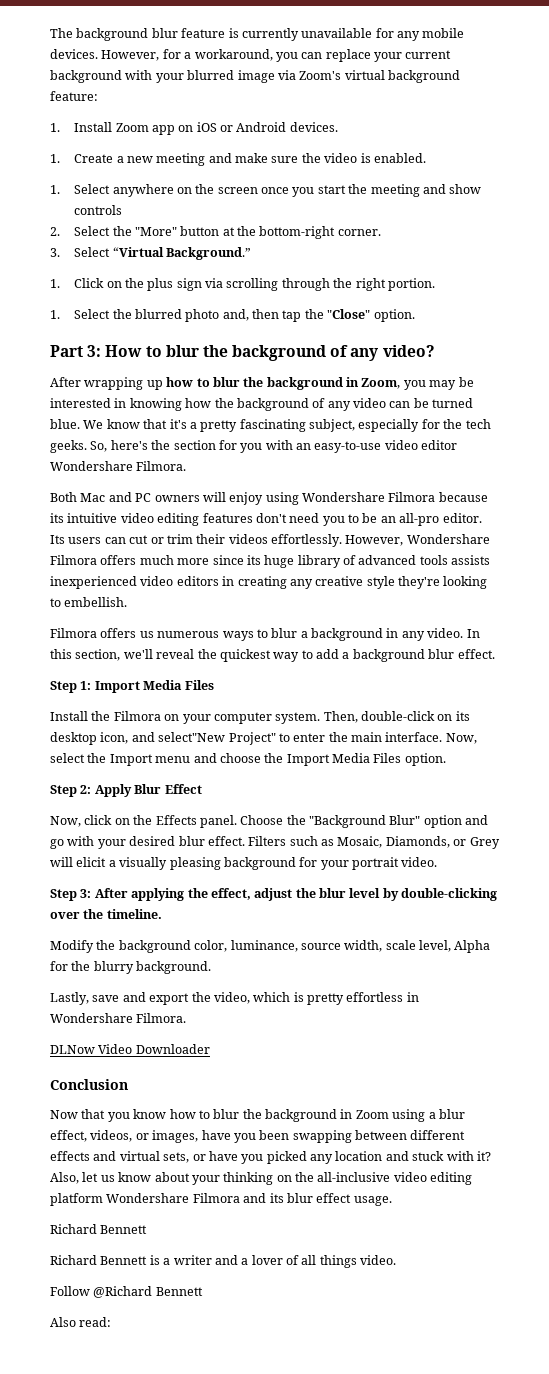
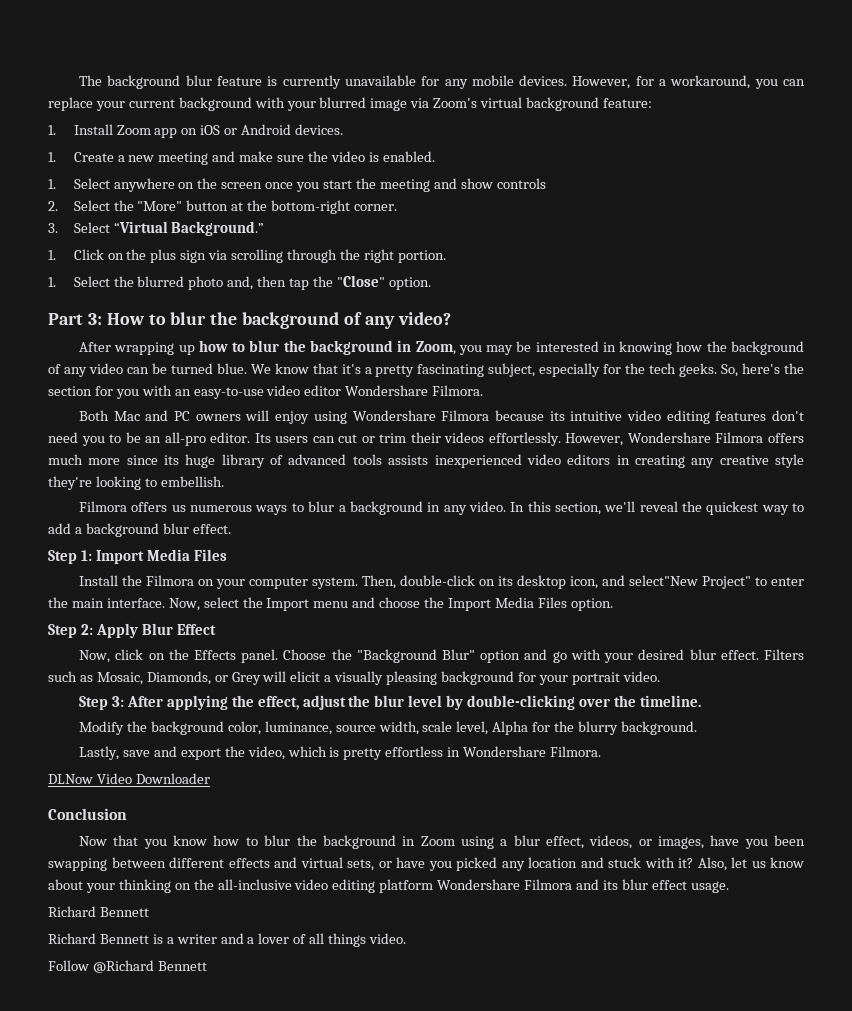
- Also read:

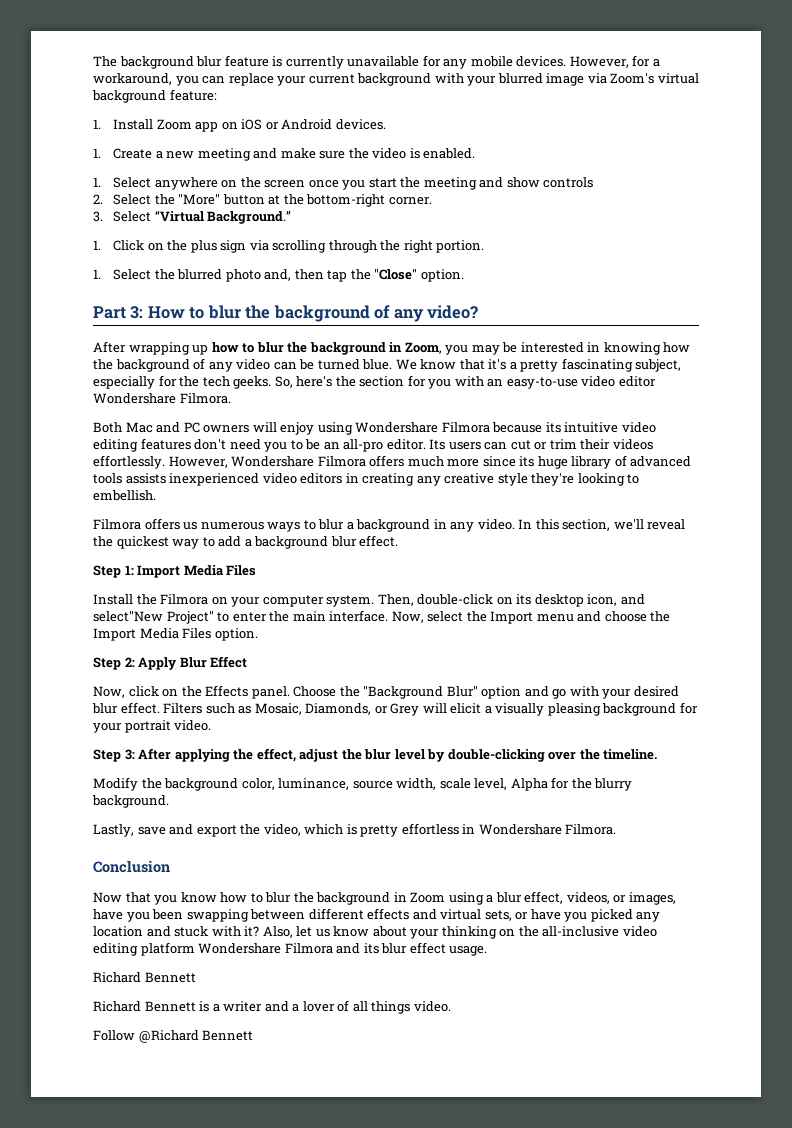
- DLNow Video Downloader

